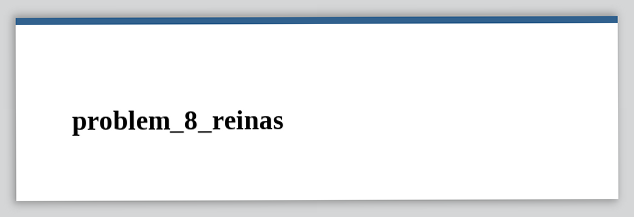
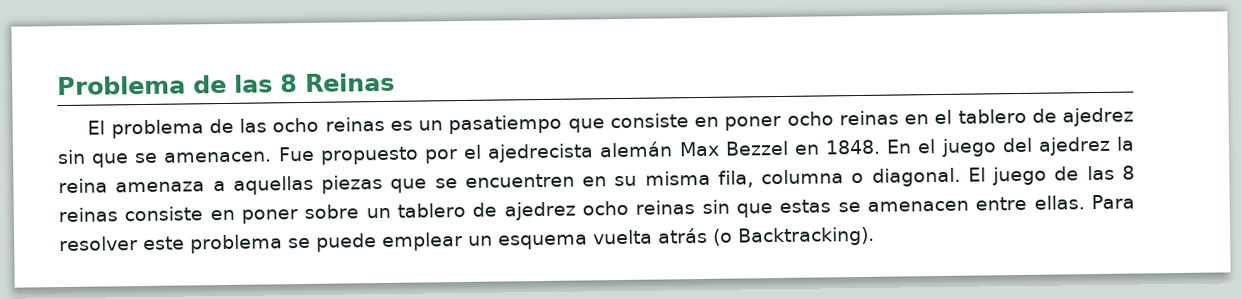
- problem_8_reinas
+ Problema de las 8 Reinas
+ El problema de las ocho reinas es un pasatiempo que consiste en poner ocho reinas en el tablero de ajedrez sin que se amenacen. Fue propuesto por el ajedrecista alemán Max Bezzel en 1848. En el juego del ajedrez la reina amenaza a aquellas piezas que se encuentren en su misma fila, columna o diagonal. El juego de las 8 reinas consiste en poner sobre un tablero de ajedrez ocho reinas sin que estas se amenacen entre ellas. Para resolver este problema se puede emplear un esquema vuelta atrás (o Backtracking).

